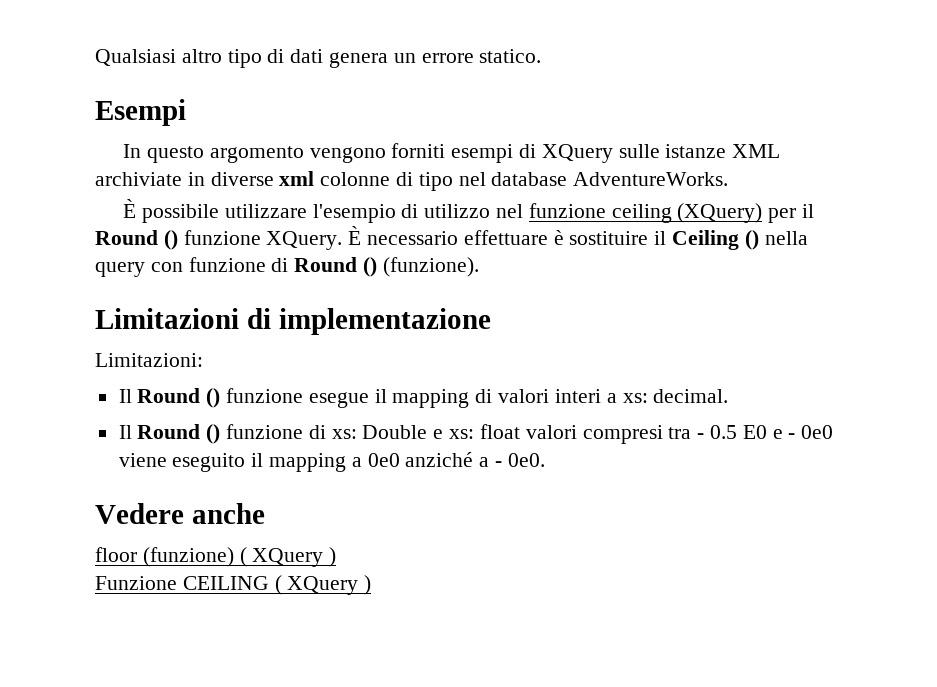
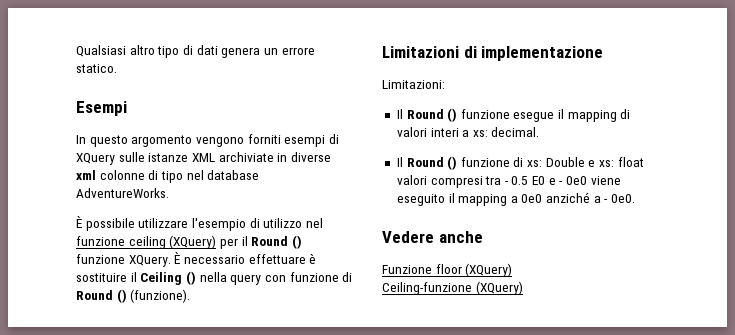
- floor (funzione) ( XQuery )
- Funzione CEILING ( XQuery )
+ Funzione floor (XQuery)
+ Ceiling-funzione (XQuery)

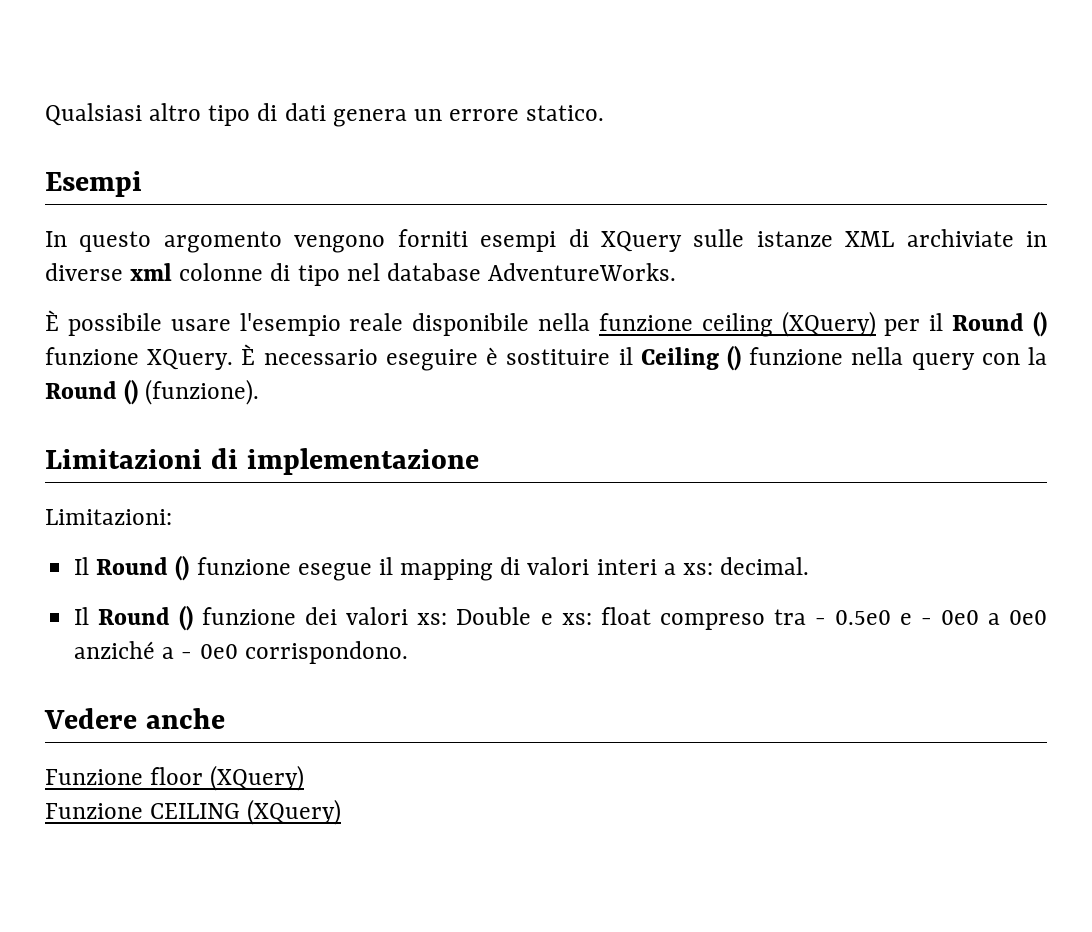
- È possibile utilizzare l'esempio di utilizzo nel funzione ceiling (XQuery) per il Round () funzione XQuery.
+ È possibile usare l'esempio reale disponibile nella funzione ceiling (XQuery) per il Round () funzione XQuery.
- È necessario effettuare è sostituire il Ceiling () nella query con funzione di Round () (funzione).
+ È necessario eseguire è sostituire il Ceiling () funzione nella query con la Round () (funzione).
- Il Round () funzione di xs: Double e xs: float valori compresi tra - 0.5 E0 e - 0e0 viene eseguito il mapping a 0e0 anziché a - 0e0.
+ Il Round () funzione dei valori xs: Double e xs: float compreso tra - 0.5e0 e - 0e0 a 0e0 anziché a - 0e0 corrispondono.
- Ceiling-funzione (XQuery)
+ Funzione CEILING (XQuery)

